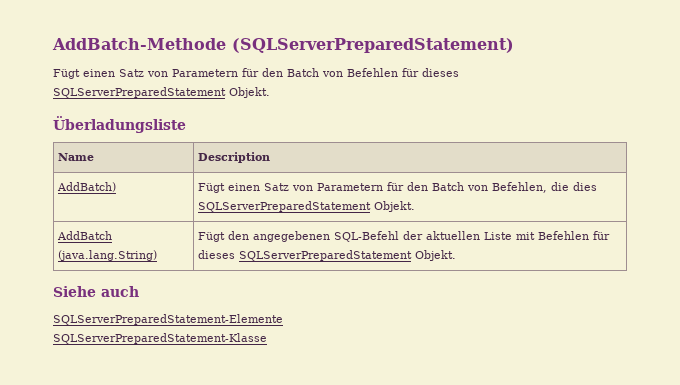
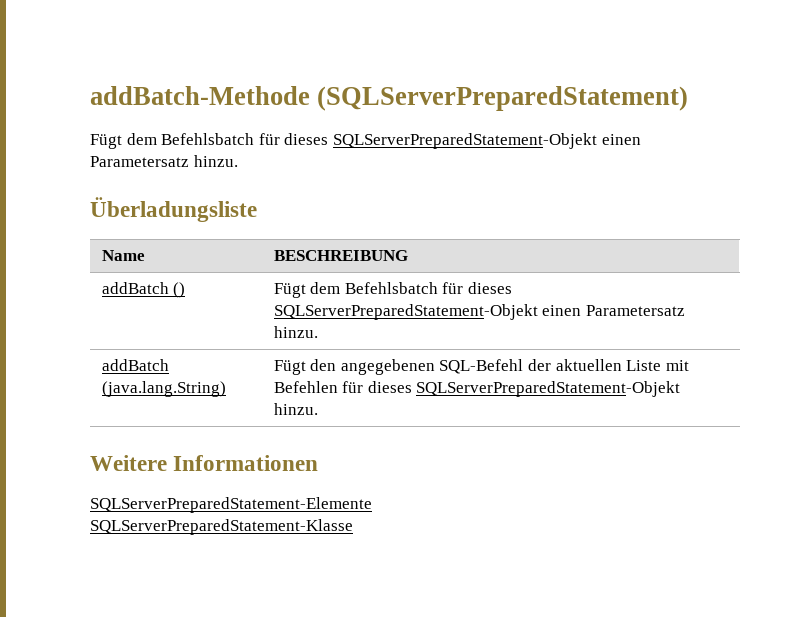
- AddBatch-Methode (SQLServerPreparedStatement)
- Fügt einen Satz von Parametern für den Batch von Befehlen für dieses SQLServerPreparedStatement Objekt.
+ addBatch-Methode (SQLServerPreparedStatement)
+ Fügt dem Befehlsbatch für dieses SQLServerPreparedStatement-Objekt einen Parametersatz hinzu.
  Überladungsliste
- Name | Description
- AddBatch) | Fügt einen Satz von Parametern für den Batch von Befehlen, die dies SQLServerPreparedStatement Objekt.
- AddBatch (java.lang.String) | Fügt den angegebenen SQL-Befehl der aktuellen Liste mit Befehlen für dieses SQLServerPreparedStatement Objekt.
- Siehe auch
+ Name | BESCHREIBUNG
+ addBatch () | Fügt dem Befehlsbatch für dieses SQLServerPreparedStatement-Objekt einen Parametersatz hinzu.
+ addBatch (java.lang.String) | Fügt den angegebenen SQL-Befehl der aktuellen Liste mit Befehlen für dieses SQLServerPreparedStatement-Objekt hinzu.
+ Weitere Informationen

